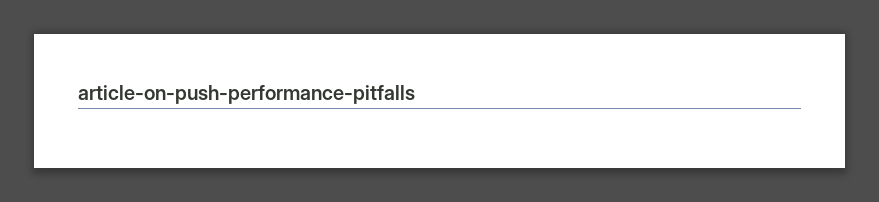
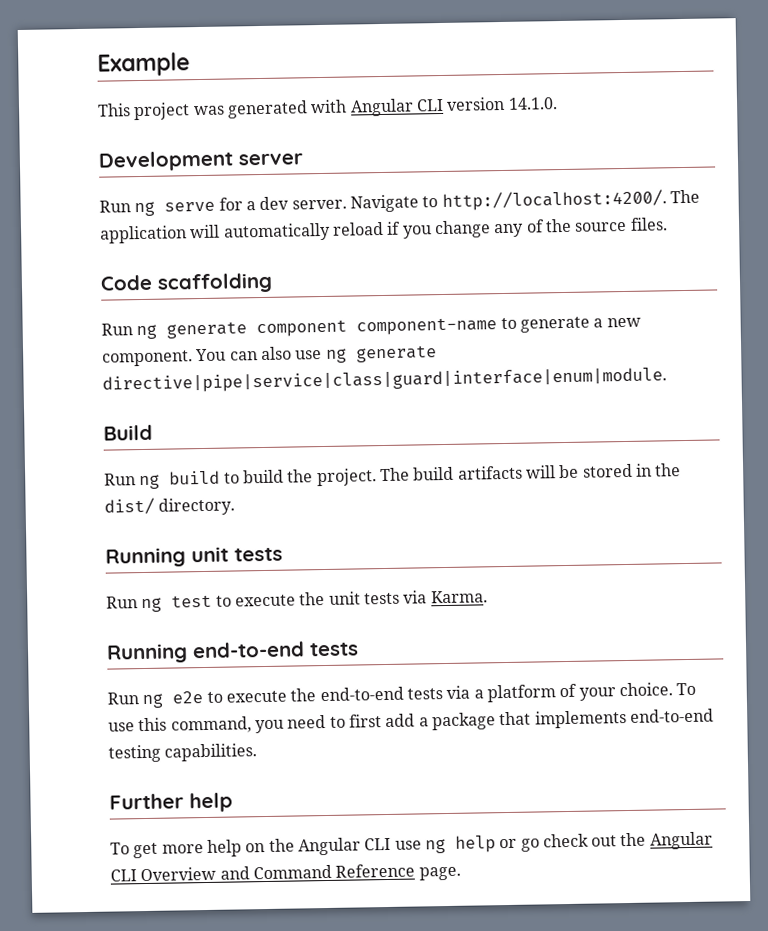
- article-on-push-performance-pitfalls
+ Example
+ This project was generated with Angular CLI version 14.1.0.
+ Development server
+ Run ng serve for a dev server. Navigate to http://localhost:4200/. The application will automatically reload if you change any of the source files.
+ Code scaffolding
+ Run ng generate component component-name to generate a new component. You can also use ng generate directive|pipe|service|class|guard|interface|enum|module.
+ Build
+ Run ng build to build the project. The build artifacts will be stored in the dist/ directory.
+ Running unit tests
+ Run ng test to execute the unit tests via Karma.
+ Running end-to-end tests
+ Run ng e2e to execute the end-to-end tests via a platform of your choice. To use this command, you need to first add a package that implements end-to-end testing capabilities.
+ Further help
+ To get more help on the Angular CLI use ng help or go check out the Angular CLI Overview and Command Reference page.

